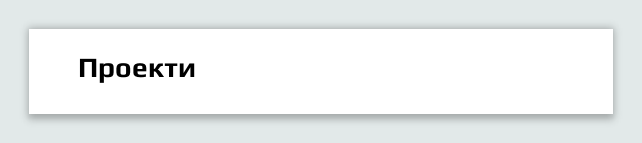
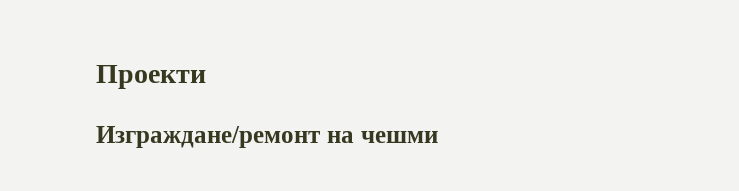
+ Изграждане/ремонт на чешми

